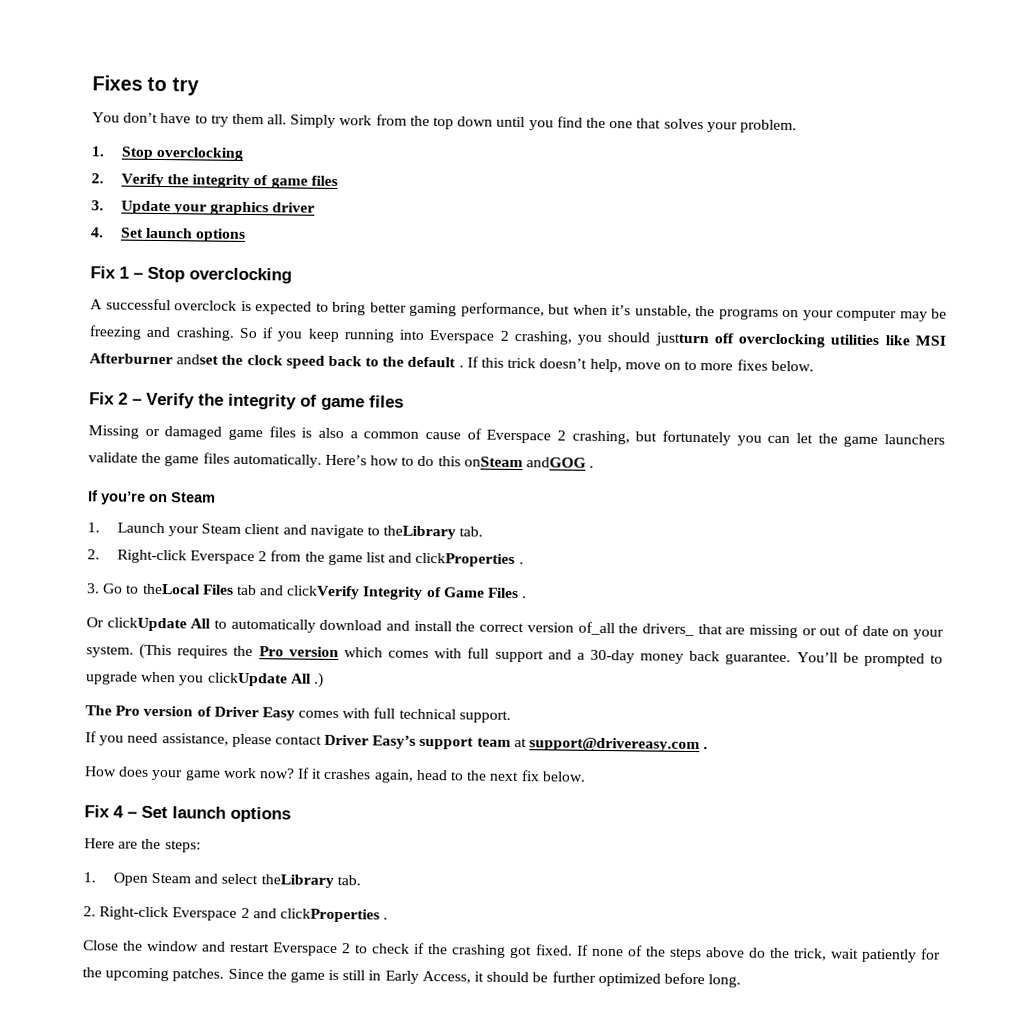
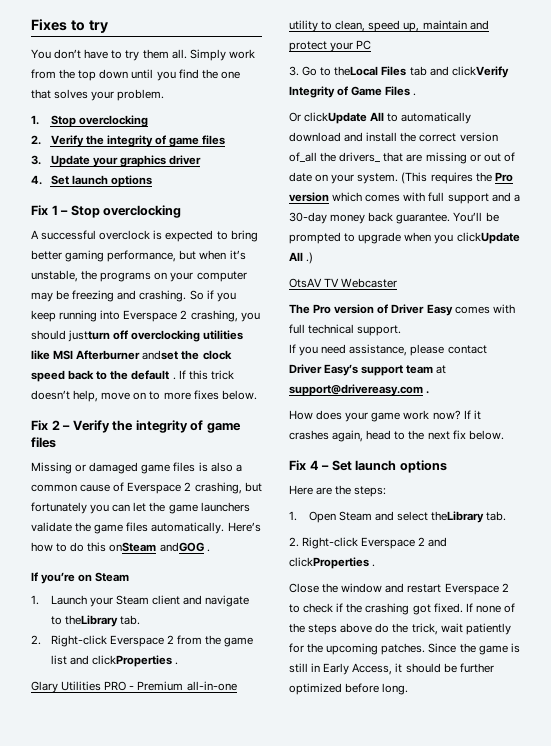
+ Glary Utilities PRO - Premium all-in-one utility to clean, speed up, maintain and protect your PC
+ OtsAV TV Webcaster

